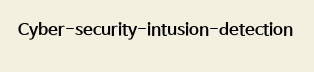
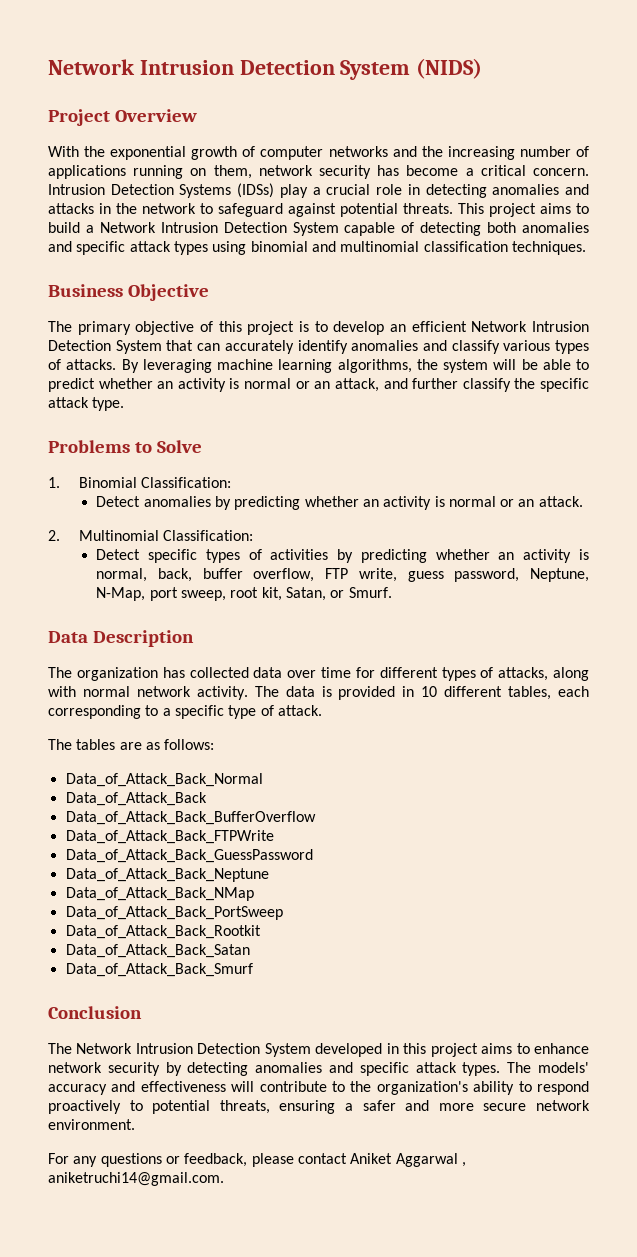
- Cyber-security-intusion-detection
+ Network Intrusion Detection System (NIDS)
+ Project Overview
+ With the exponential growth of computer networks and the increasing number of applications running on them, network security has become a critical concern. Intrusion Detection Systems (IDSs) play a crucial role in detecting anomalies and attacks in the network to safeguard against potential threats. This project aims to build a Network Intrusion Detection System capable of detecting both anomalies and specific attack types using binomial and multinomial classification techniques.
+ Business Objective
+ The primary objective of this project is to develop an efficient Network Intrusion Detection System that can accurately identify anomalies and classify various types of attacks. By leveraging machine learning algorithms, the system will be able to predict whether an activity is normal or an attack, and further classify the specific attack type.
+ Problems to Solve
+ 1. Binomial Classification:
+ Detect anomalies by predicting whether an activity is normal or an attack.
+ 2. Multinomial Classification:
+ Detect specific types of activities by predicting whether an activity is normal, back, buffer overflow, FTP write, guess password, Neptune, N-Map, port sweep, root kit, Satan, or Smurf.
+ Data Description
+ The organization has collected data over time for different types of attacks, along with normal network activity. The data is provided in 10 different tables, each corresponding to a specific type of attack.
+ The tables are as follows:
+ Data_of_Attack_Back_Normal
+ Data_of_Attack_Back
+ Data_of_Attack_Back_BufferOverflow
+ Data_of_Attack_Back_FTPWrite
+ Data_of_Attack_Back_GuessPassword
+ Data_of_Attack_Back_Neptune
+ Data_of_Attack_Back_NMap
+ Data_of_Attack_Back_PortSweep
+ Data_of_Attack_Back_Rootkit
+ Data_of_Attack_Back_Satan
+ Data_of_Attack_Back_Smurf
+ Conclusion
+ The Network Intrusion Detection System developed in this project aims to enhance network security by detecting anomalies and specific attack types. The models' accuracy and effectiveness will contribute to the organization's ability to respond proactively to potential threats, ensuring a safer and more secure network environment.
+ For any questions or feedback, please contact Aniket Aggarwal , aniketruchi14@gmail.com.

